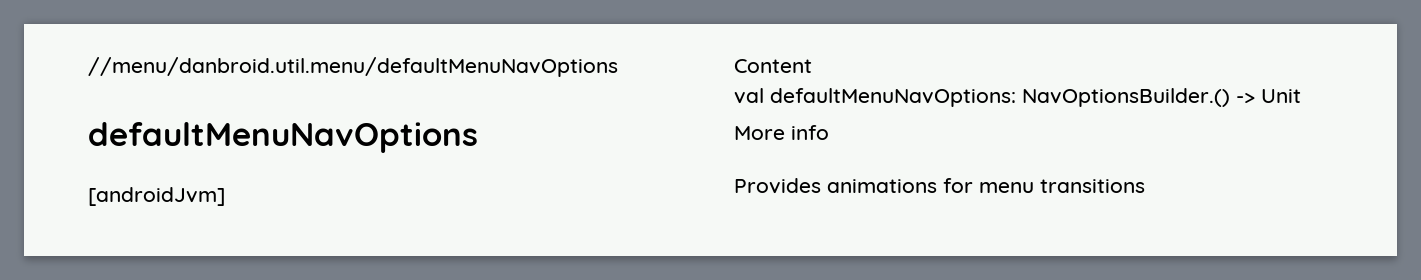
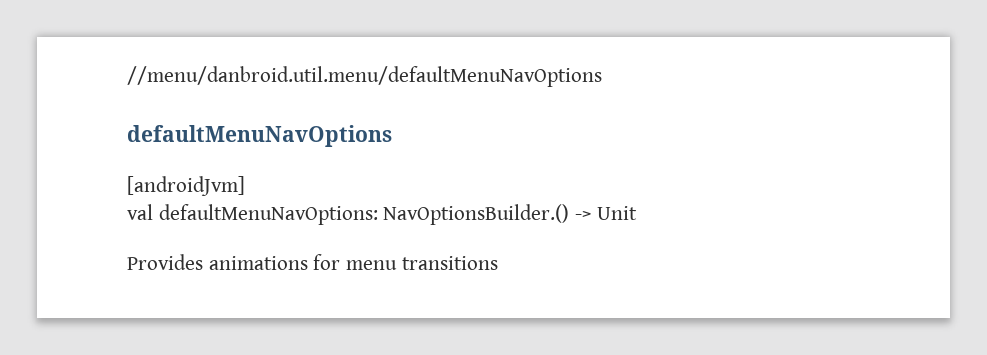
- Content
- More info

